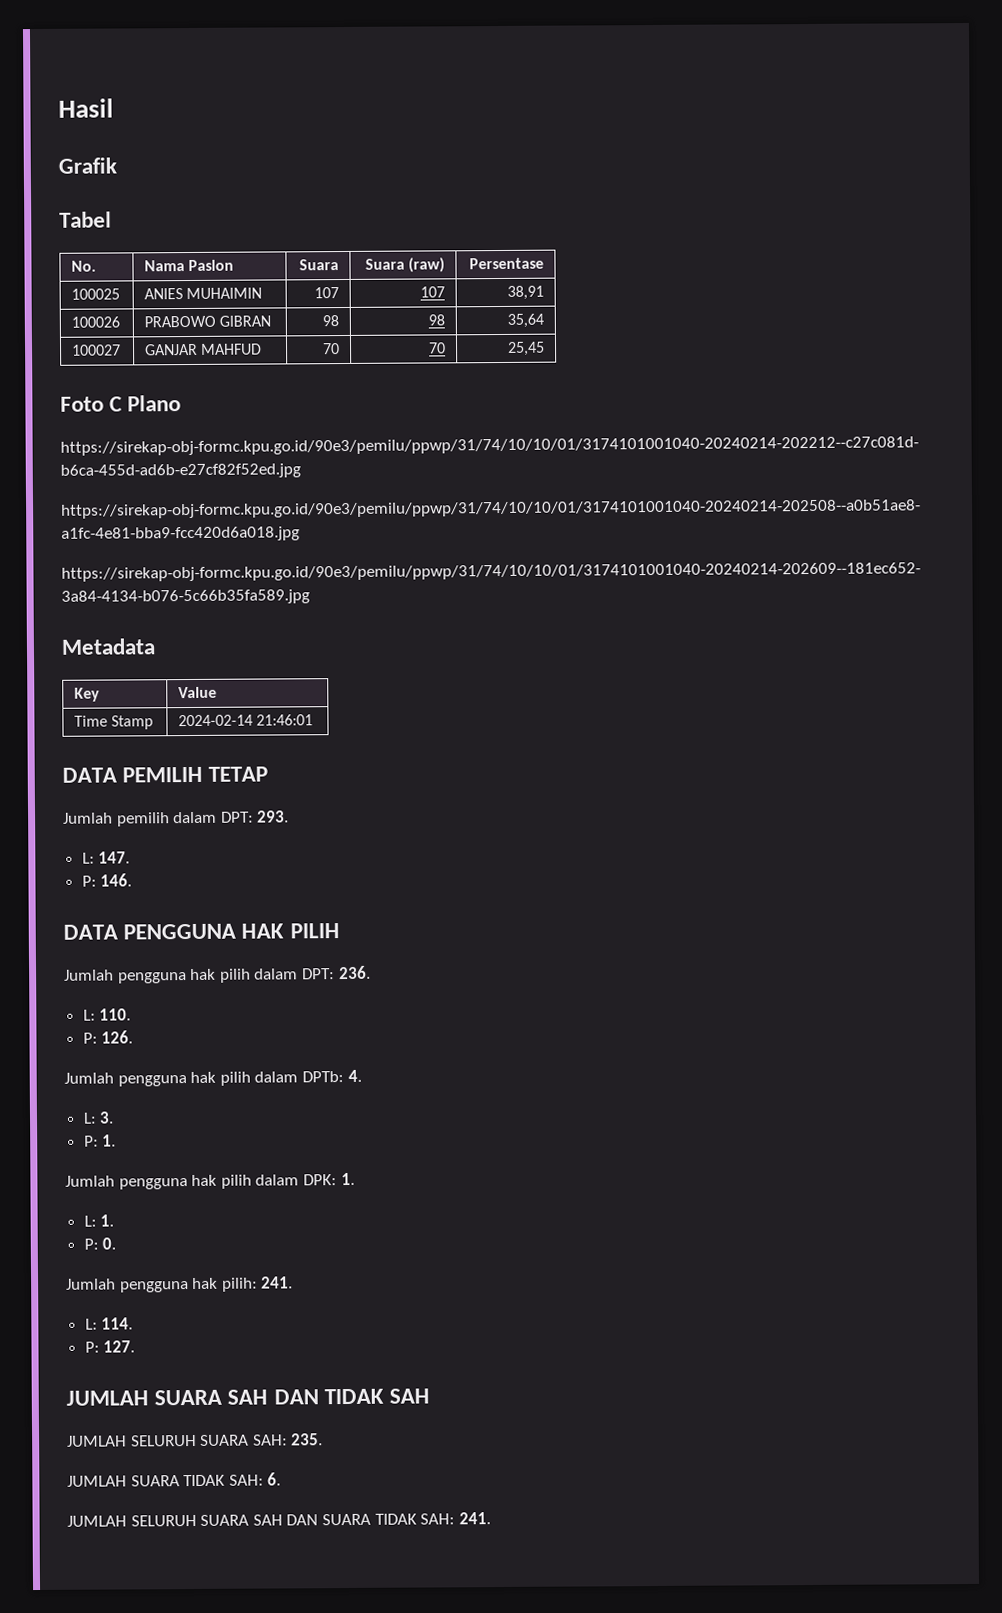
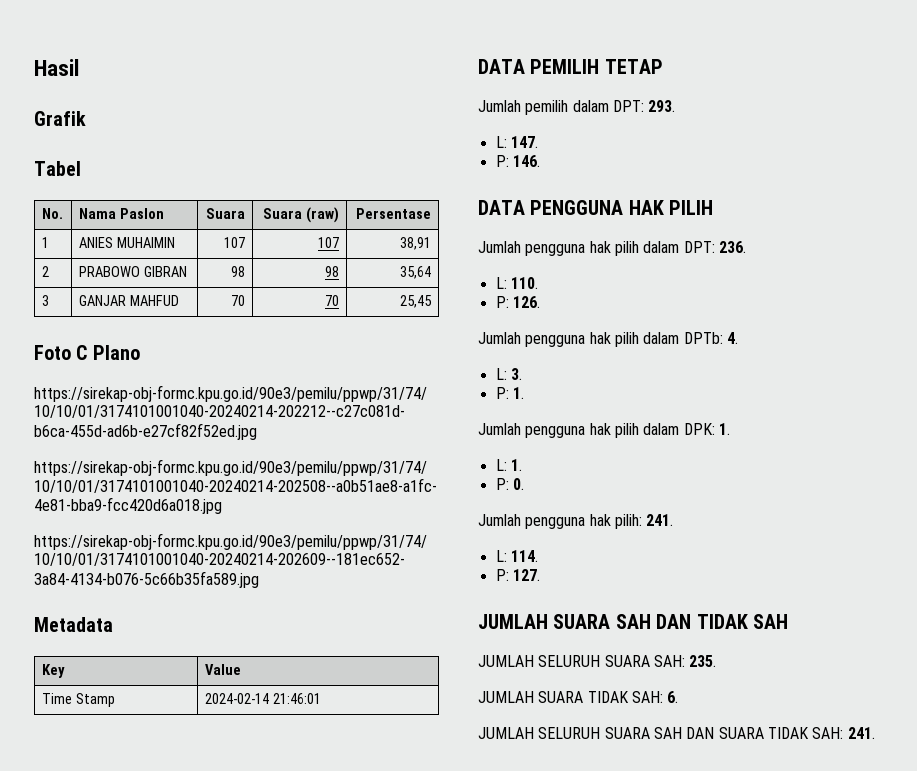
- 100025 | ANIES MUHAIMIN | 107 | 107 | 38,91
+ 1 | ANIES MUHAIMIN | 107 | 107 | 38,91
- 100026 | PRABOWO GIBRAN | 98 | 98 | 35,64
+ 2 | PRABOWO GIBRAN | 98 | 98 | 35,64
- 100027 | GANJAR MAHFUD | 70 | 70 | 25,45
+ 3 | GANJAR MAHFUD | 70 | 70 | 25,45

